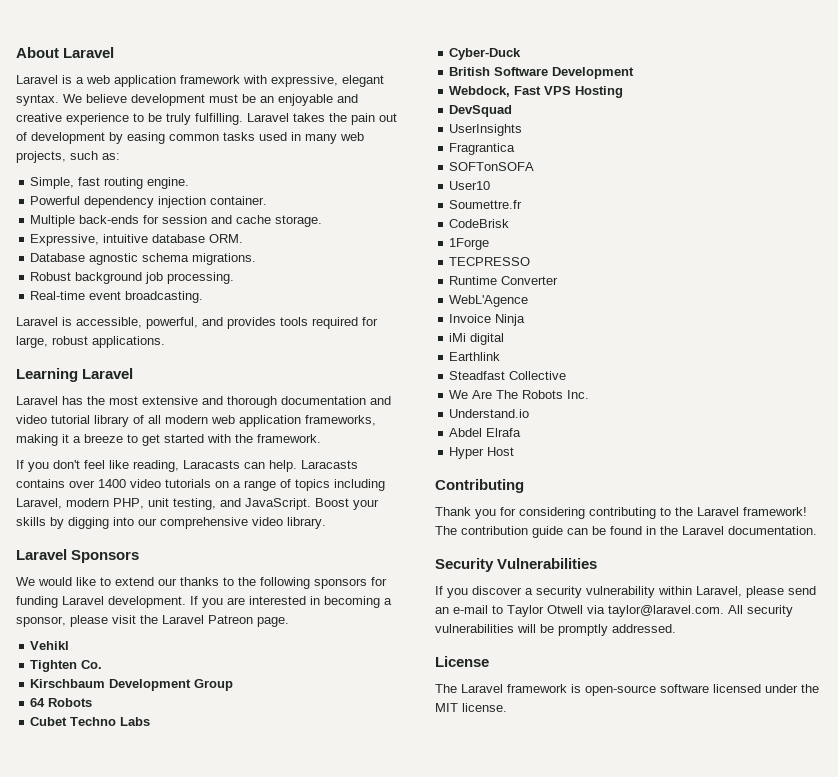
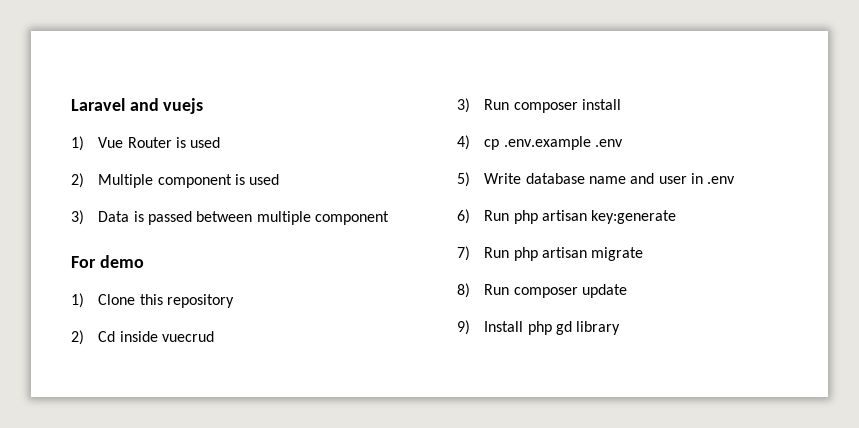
- About Laravel
- Laravel is a web application framework with expressive, elegant syntax. We believe development must be an enjoyable and creative experience to be truly fulfilling. Laravel takes the pain out of development by easing common tasks used in many web projects, such as:
- Simple, fast routing engine.
- Powerful dependency injection container.
- Multiple back-ends for session and cache storage.
- Expressive, intuitive database ORM.
- Database agnostic schema migrations.
- Robust background job processing.
- Real-time event broadcasting.
- Laravel is accessible, powerful, and provides tools required for large, robust applications.
- Learning Laravel
- Laravel has the most extensive and thorough documentation and video tutorial library of all modern web application frameworks, making it a breeze to get started with the framework.
- If you don't feel like reading, Laracasts can help. Laracasts contains over 1400 video tutorials on a range of topics including Laravel, modern PHP, unit testing, and JavaScript. Boost your skills by digging into our comprehensive video library.
- Laravel Sponsors
- We would like to extend our thanks to the following sponsors for funding Laravel development. If you are interested in becoming a sponsor, please visit the Laravel Patreon page.
- Vehikl
- Tighten Co.
- Kirschbaum Development Group
- 64 Robots
- Cubet Techno Labs
- Cyber-Duck
- British Software Development
- Webdock, Fast VPS Hosting
- DevSquad
- UserInsights
- Fragrantica
- SOFTonSOFA
- User10
- Soumettre.fr
- CodeBrisk
- 1Forge
- TECPRESSO
- Runtime Converter
- WebL'Agence
- Invoice Ninja
- iMi digital
- Earthlink
- Steadfast Collective
- We Are The Robots Inc.
- Understand.io
- Abdel Elrafa
- Hyper Host
- Contributing
- Thank you for considering contributing to the Laravel framework! The contribution guide can be found in the Laravel documentation.
- Security Vulnerabilities
- If you discover a security vulnerability within Laravel, please send an e-mail to Taylor Otwell via taylor@laravel.com. All security vulnerabilities will be promptly addressed.
- License
- The Laravel framework is open-source software licensed under the MIT license.
+ Laravel and vuejs
+ 1) Vue Router is used
+ 2) Multiple component is used
+ 3) Data is passed between multiple component
+ For demo
+ 1) Clone this repository
+ 2) Cd inside vuecrud
+ 3) Run composer install
+ 4) cp .env.example .env
+ 5) Write database name and user in .env
+ 6) Run php artisan key:generate
+ 7) Run php artisan migrate
+ 8) Run composer update
+ 9) Install php gd library

